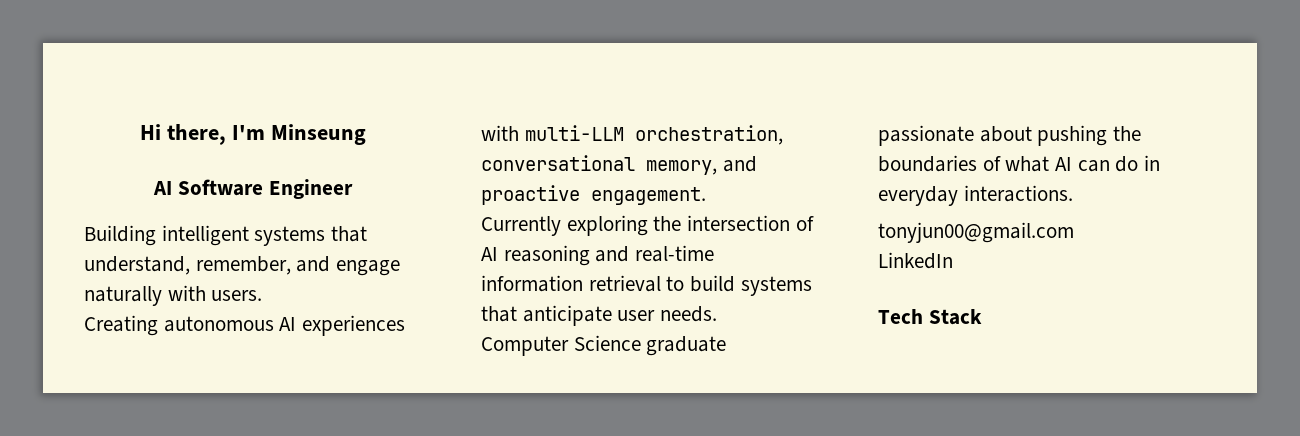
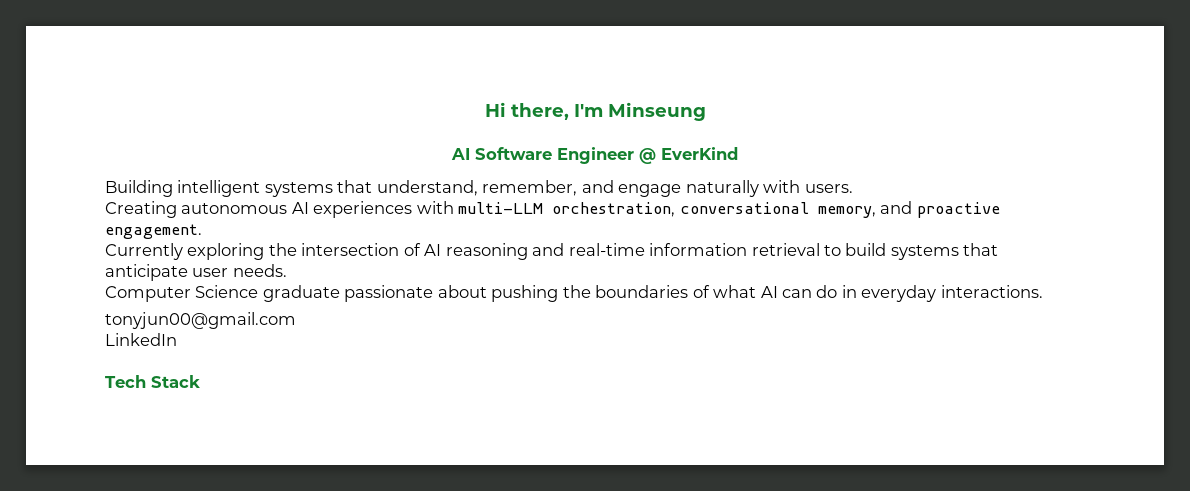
- AI Software Engineer
+ AI Software Engineer @ EverKind

